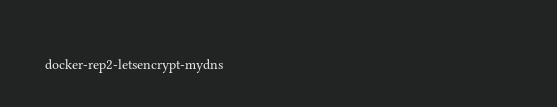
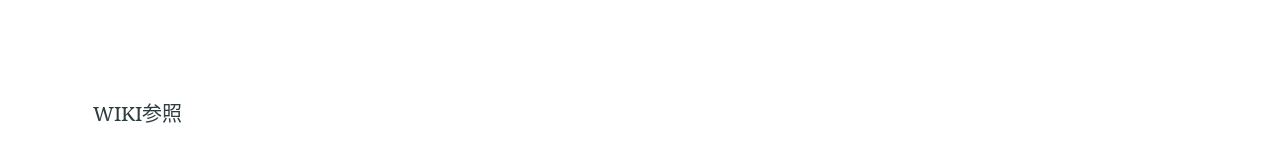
- docker-rep2-letsencrypt-mydns
+ WIKI参照

